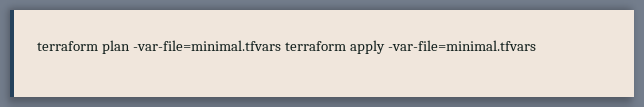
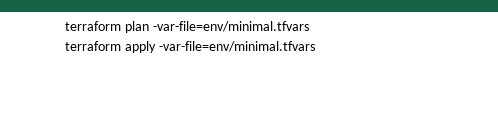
- terraform plan -var-file=minimal.tfvars terraform apply -var-file=minimal.tfvars
+ terraform plan -var-file=env/minimal.tfvars
+ terraform apply -var-file=env/minimal.tfvars

